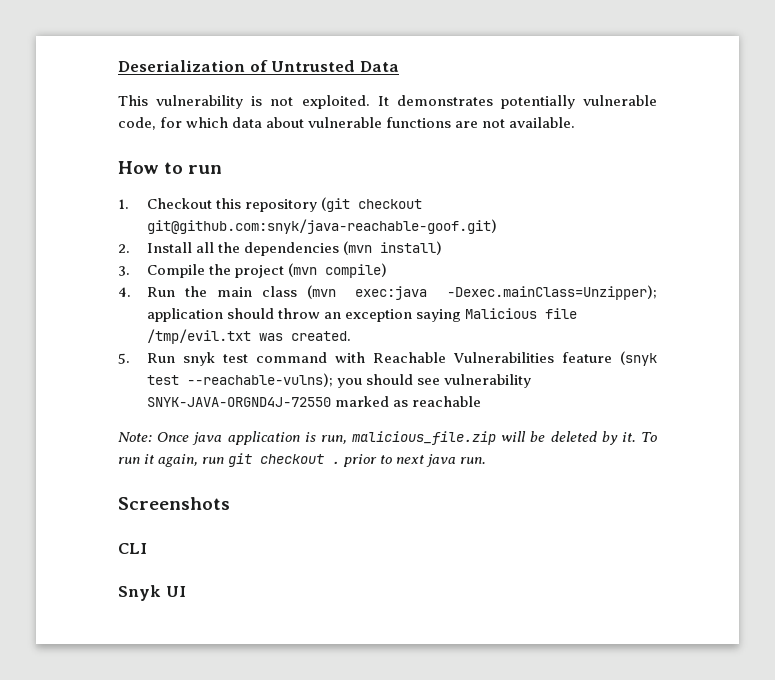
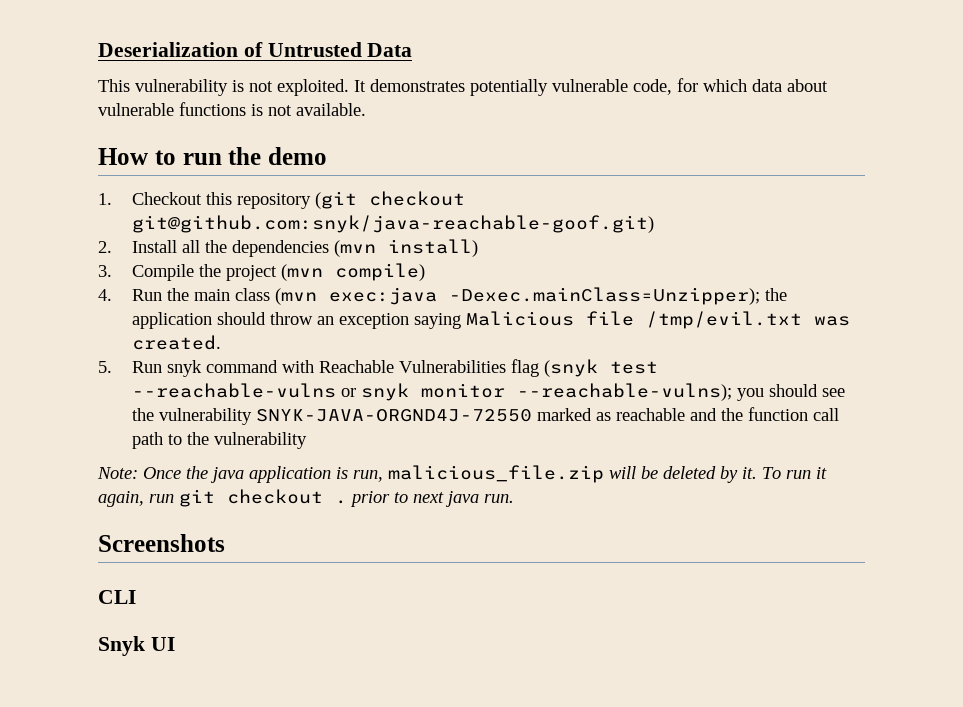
- It demonstrates potentially vulnerable code, for which data about vulnerable functions are not available.
+ It demonstrates potentially vulnerable code, for which data about vulnerable functions is not available.
- How to run
+ How to run the demo
- 4. Run the main class (mvn exec:java -Dexec.mainClass=Unzipper); application should throw an exception saying Malicious file /tmp/evil.txt was created.
+ 4. Run the main class (mvn exec:java -Dexec.mainClass=Unzipper); the application should throw an exception saying Malicious file /tmp/evil.txt was created.
- 5. Run snyk test command with Reachable Vulnerabilities feature (snyk test --reachable-vulns); you should see vulnerability SNYK-JAVA-ORGND4J-72550 marked as reachable
+ 5. Run snyk command with Reachable Vulnerabilities flag (snyk test --reachable-vulns or snyk monitor --reachable-vulns); you should see the vulnerability SNYK-JAVA-ORGND4J-72550 marked as reachable and the function call path to the vulnerability
- Note: Once java application is run, malicious_file.zip will be deleted by it.
+ Note: Once the java application is run, malicious_file.zip will be deleted by it.

